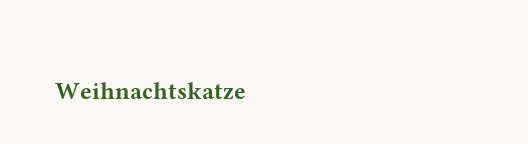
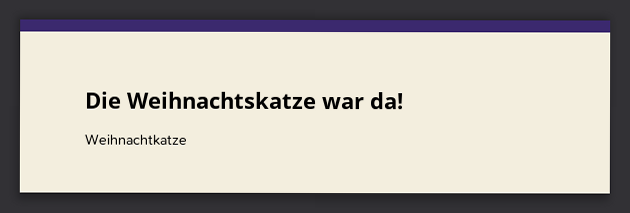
- Weihnachtskatze
+ Die Weihnachtskatze war da!
+ Weihnachtkatze

